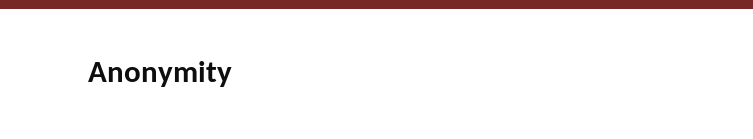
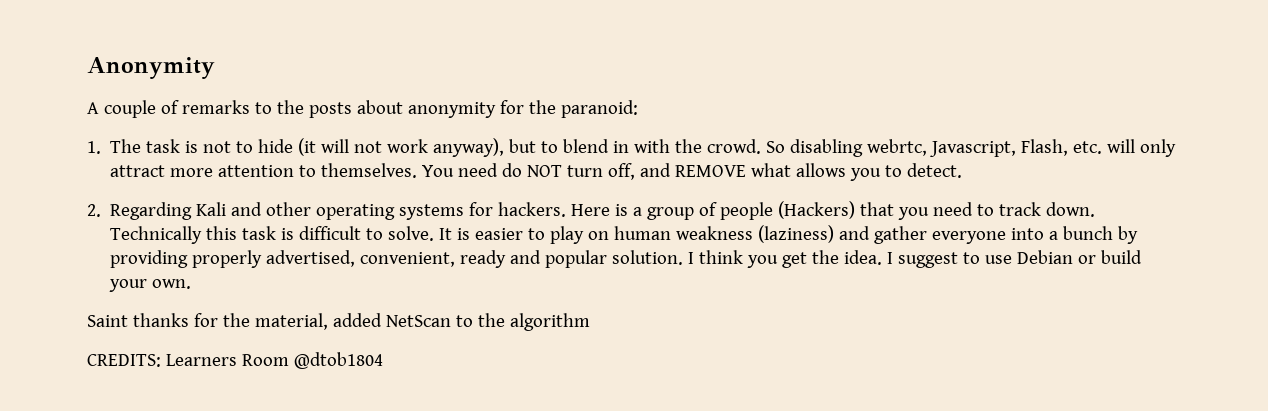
+ A couple of remarks to the posts about anonymity for the paranoid:
+ 1. The task is not to hide (it will not work anyway), but to blend in with the crowd. So disabling webrtc, Javascript, Flash, etc. will only attract more attention to themselves. You need do NOT turn off, and REMOVE what allows you to detect.
+ 2. Regarding Kali and other operating systems for hackers. Here is a group of people (Hackers) that you need to track down. Technically this task is difficult to solve. It is easier to play on human weakness (laziness) and gather everyone into a bunch by providing properly advertised, convenient, ready and popular solution. I think you get the idea. I suggest to use Debian or build your own.
+ Saint thanks for the material, added NetScan to the algorithm
+ CREDITS: Learners Room @dtob1804

